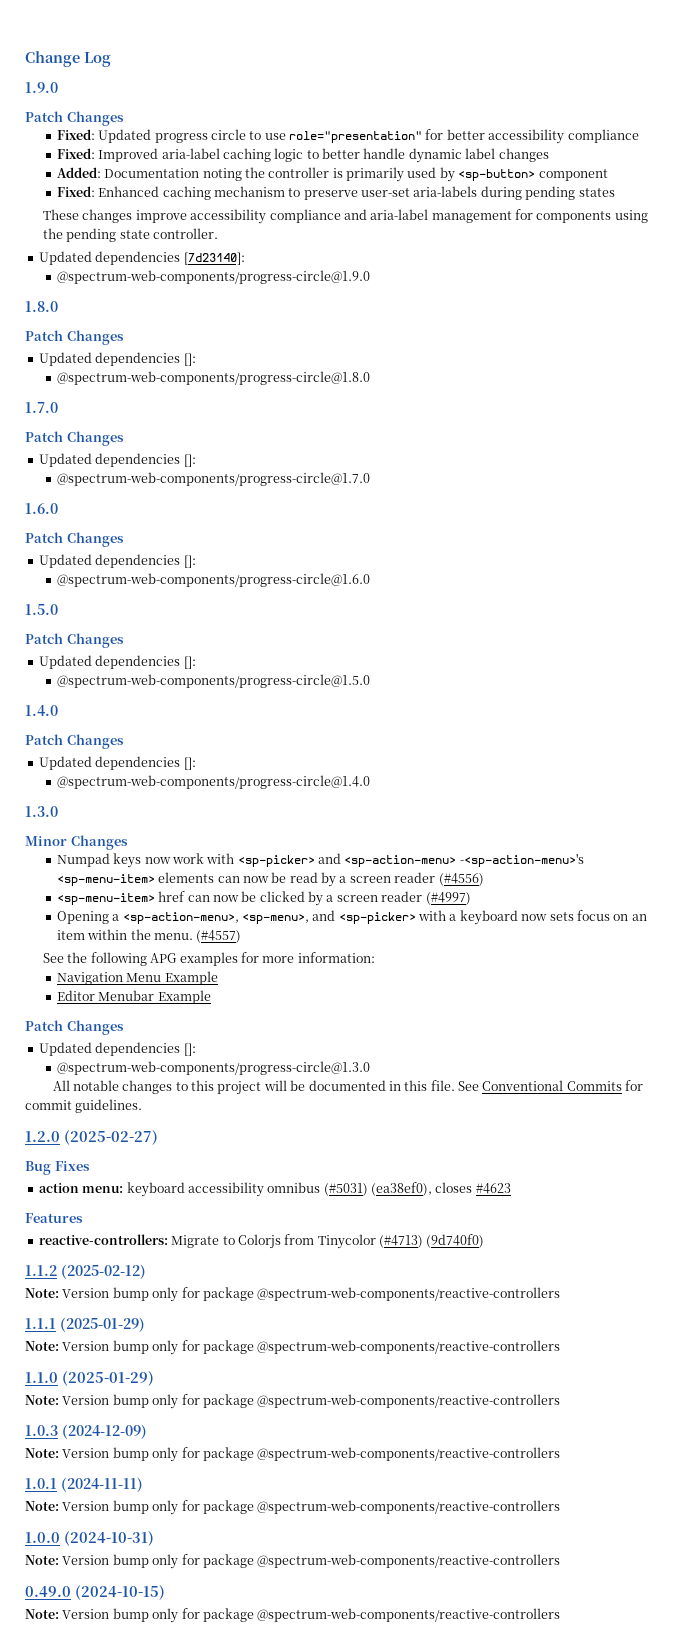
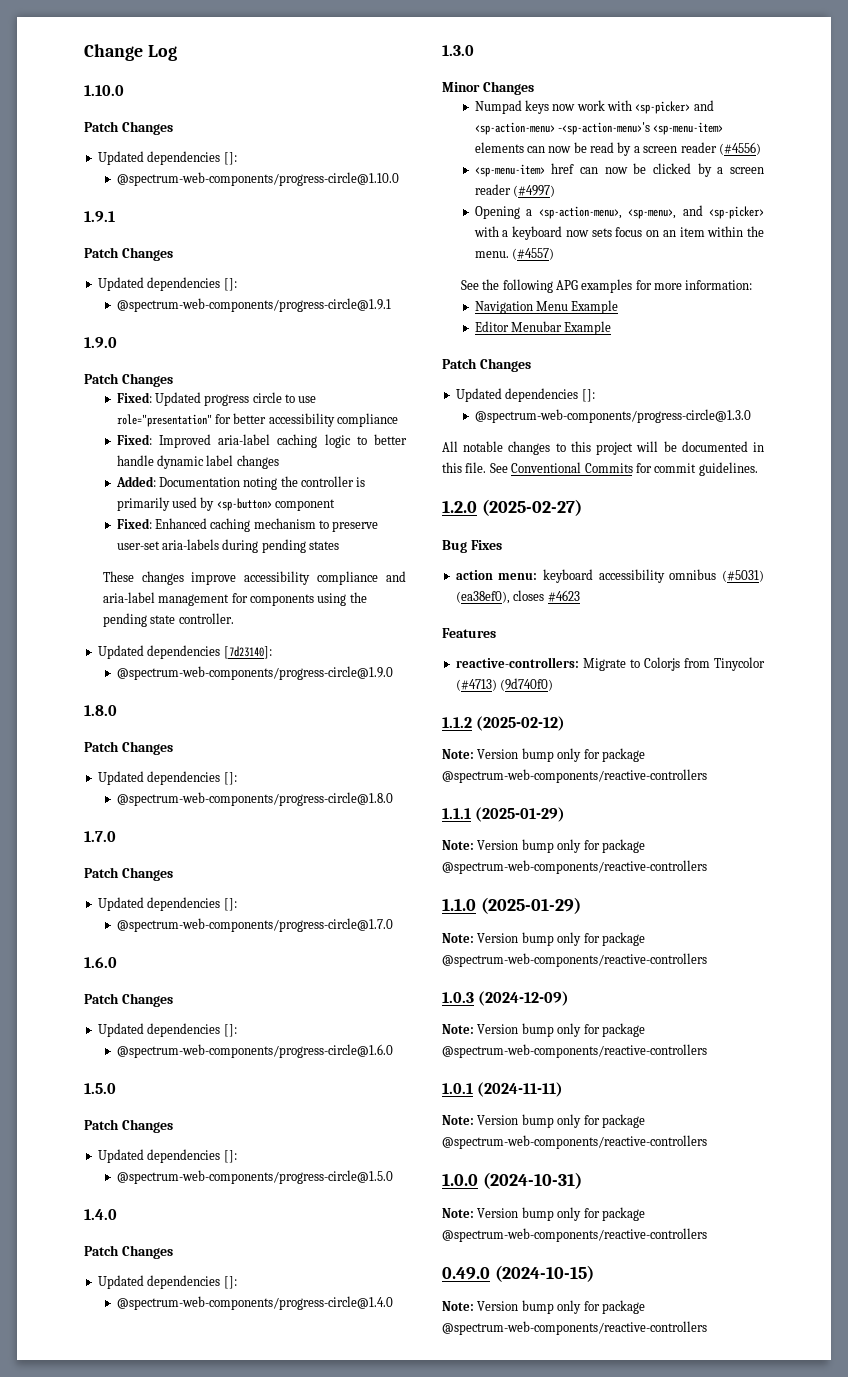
+ 1.10.0
+ Patch Changes
+ Updated dependencies []:
+ @spectrum-web-components/progress-circle@1.10.0
+ 1.9.1
+ Patch Changes
+ Updated dependencies []:
+ @spectrum-web-components/progress-circle@1.9.1

